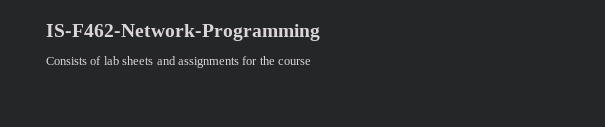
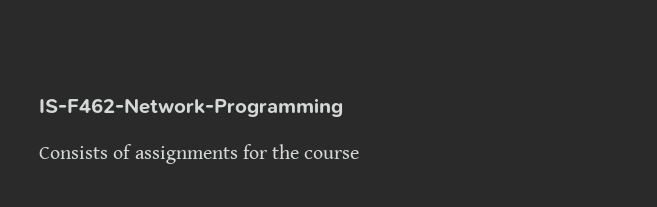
- Consists of lab sheets and assignments for the course
+ Consists of assignments for the course

